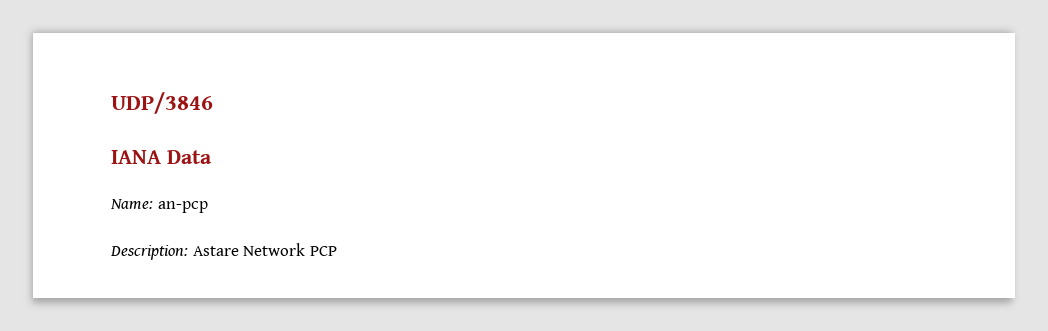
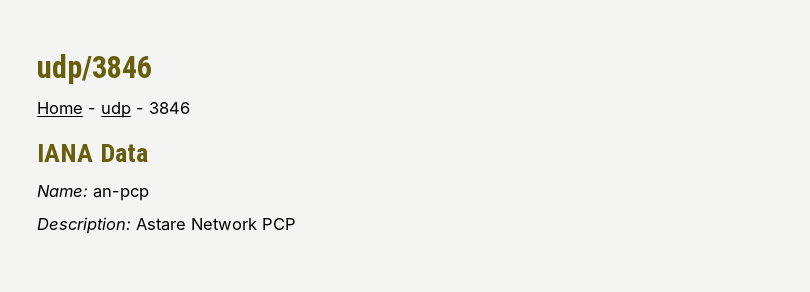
- UDP/3846
+ udp/3846
+ Home - udp - 3846

